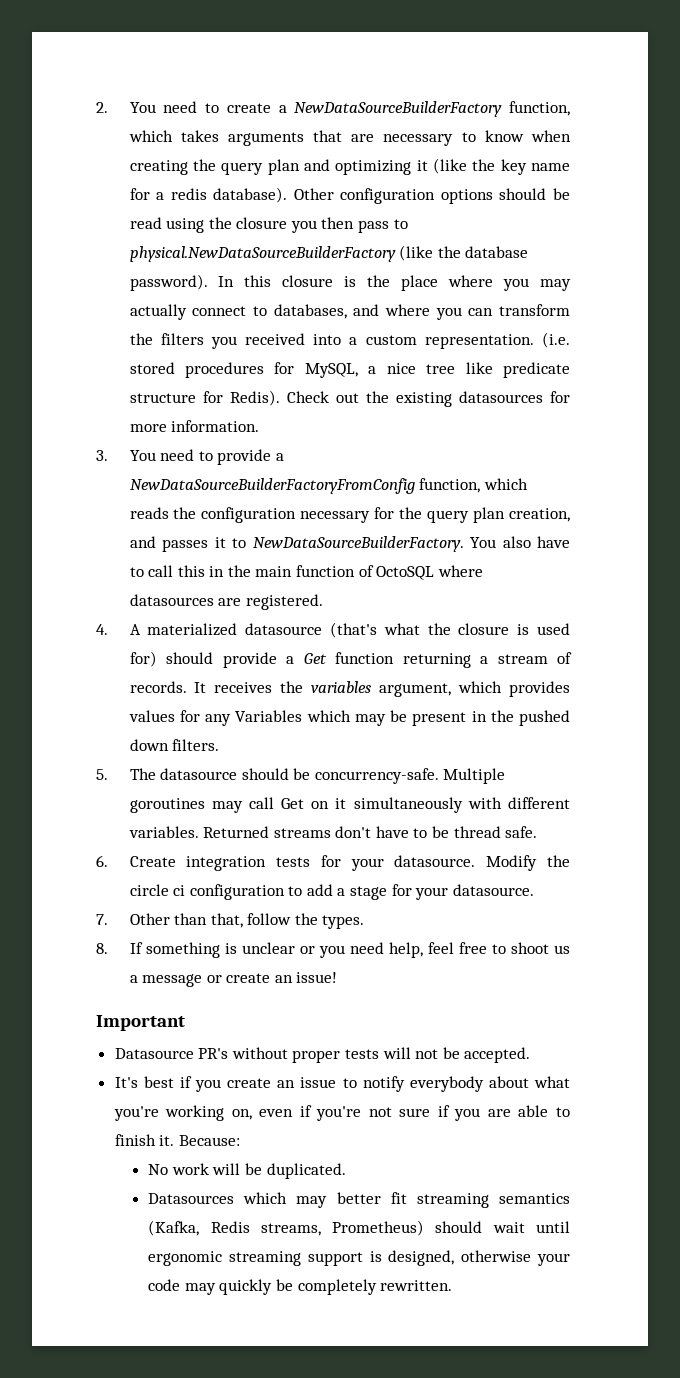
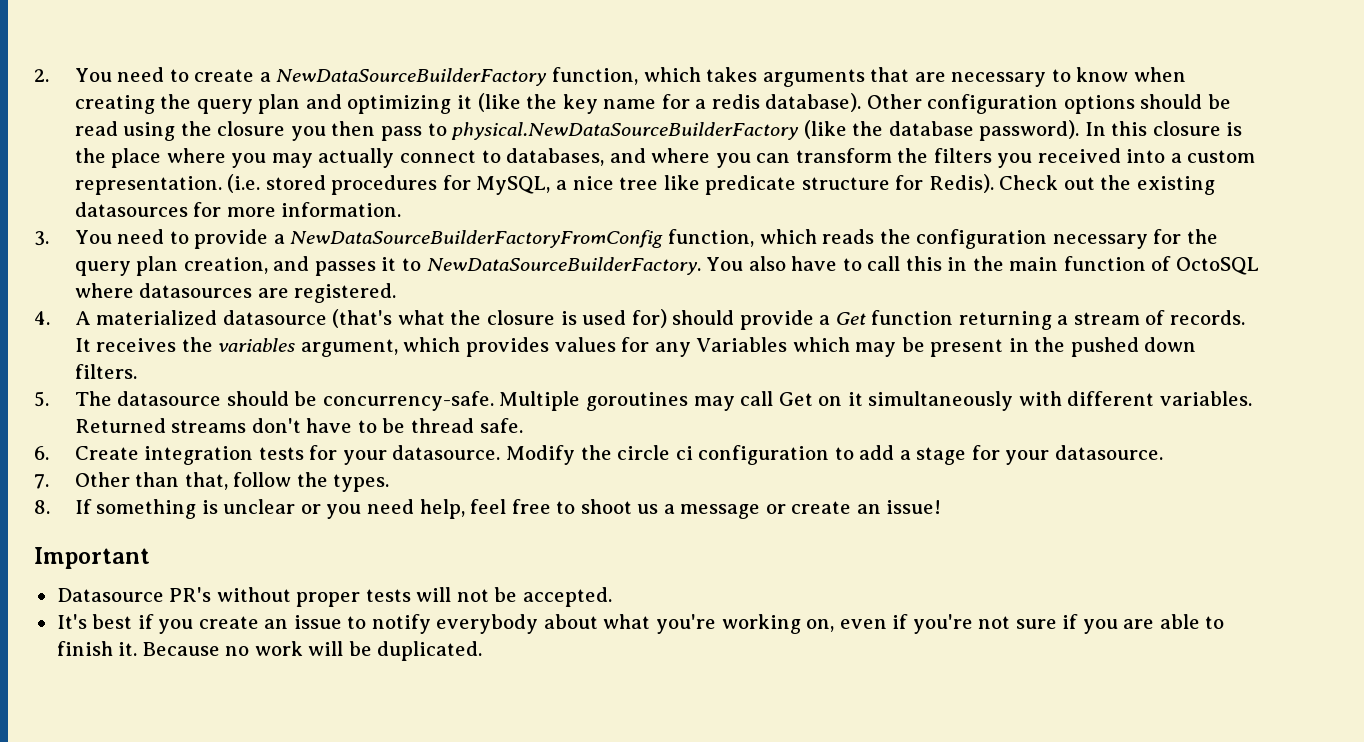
- Because:
- No work will be duplicated.
+ Because no work will be duplicated.
- Datasources which may better fit streaming semantics (Kafka, Redis streams, Prometheus) should wait until ergonomic streaming support is designed, otherwise your code may quickly be completely rewritten.

